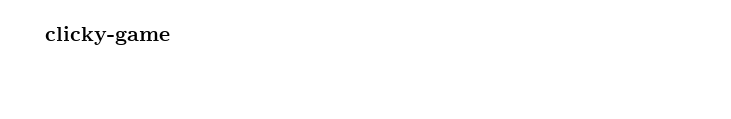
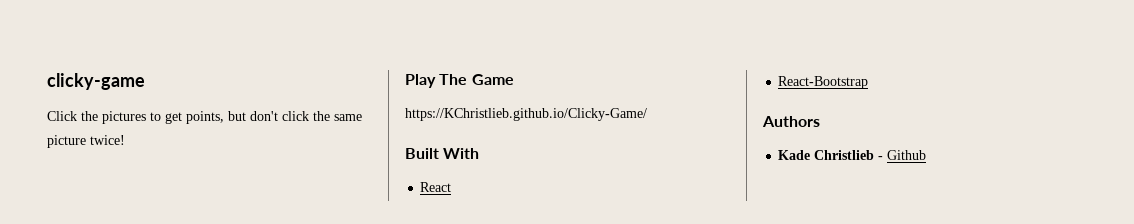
+ Click the pictures to get points, but don't click the same picture twice!
+ Play The Game
+ https://KChristlieb.github.io/Clicky-Game/
+ Built With
+ React
+ React-Bootstrap
+ Authors
+ Kade Christlieb - Github

